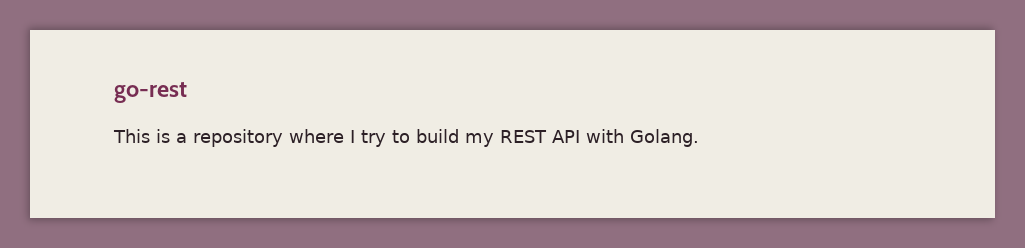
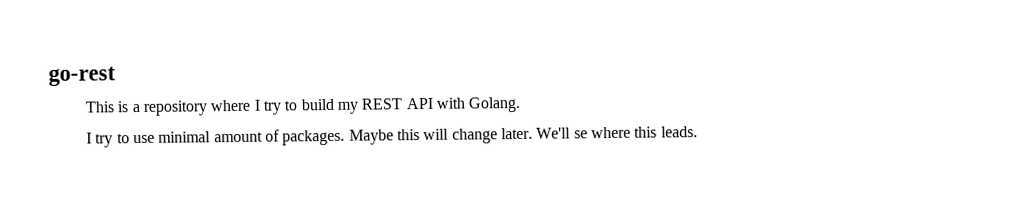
+ I try to use minimal amount of packages. Maybe this will change later. We'll se where this leads.

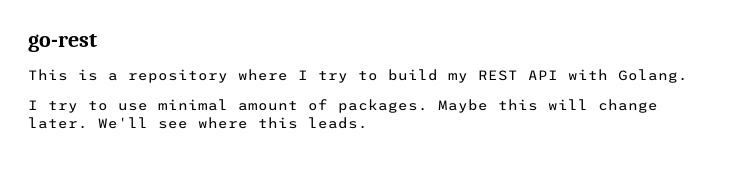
- We'll se where this leads.
+ We'll see where this leads.

